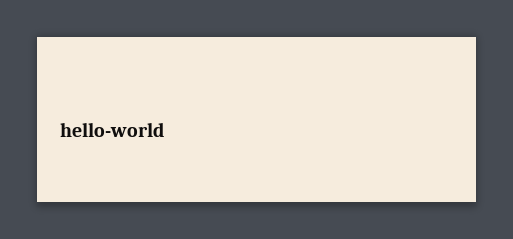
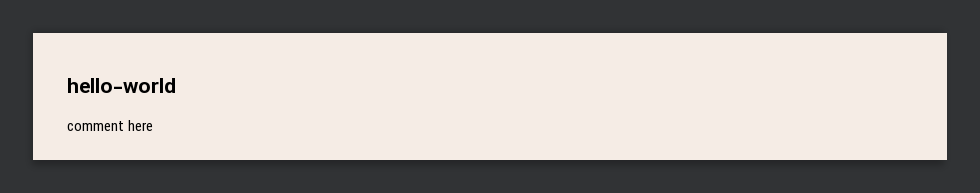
+ comment here

